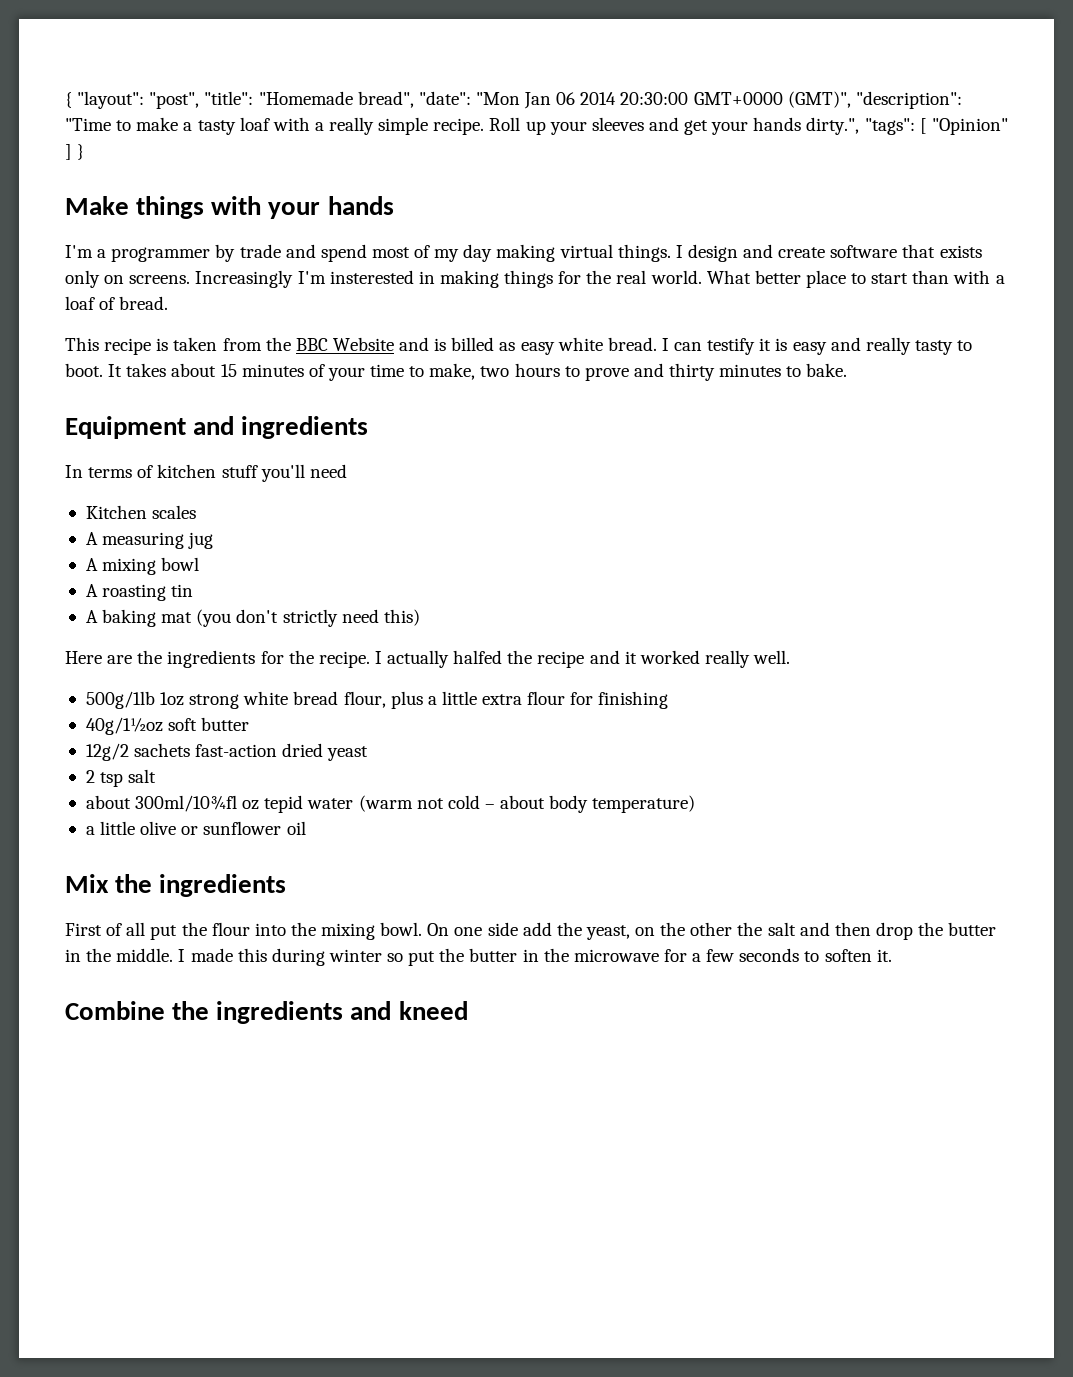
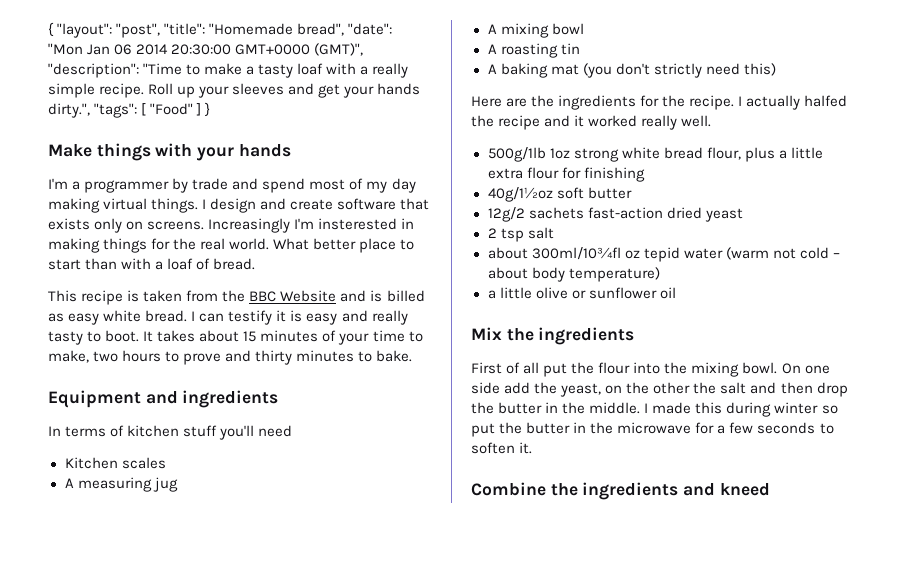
- Roll up your sleeves and get your hands dirty.", "tags": [ "Opinion" ] }
+ Roll up your sleeves and get your hands dirty.", "tags": [ "Food" ] }

